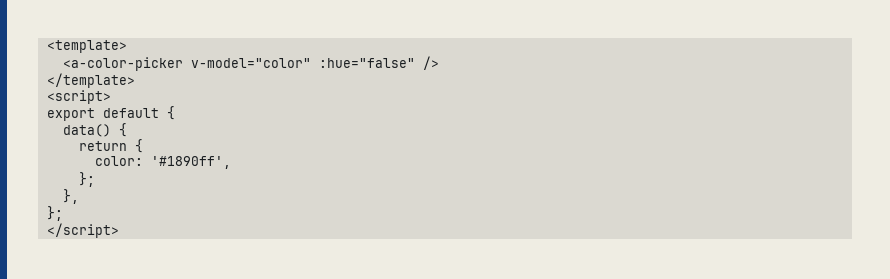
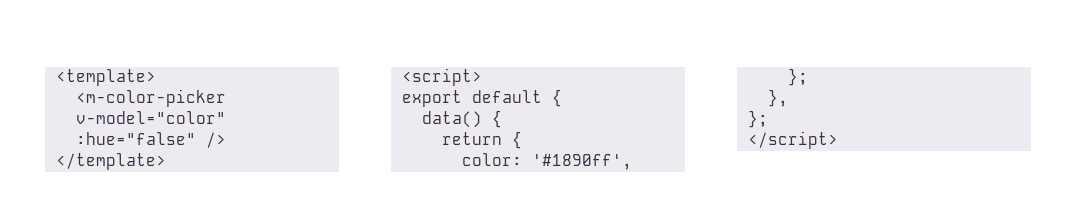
- <a-color-picker v-model="color" :hue="false" />
+ <m-color-picker v-model="color" :hue="false" />

